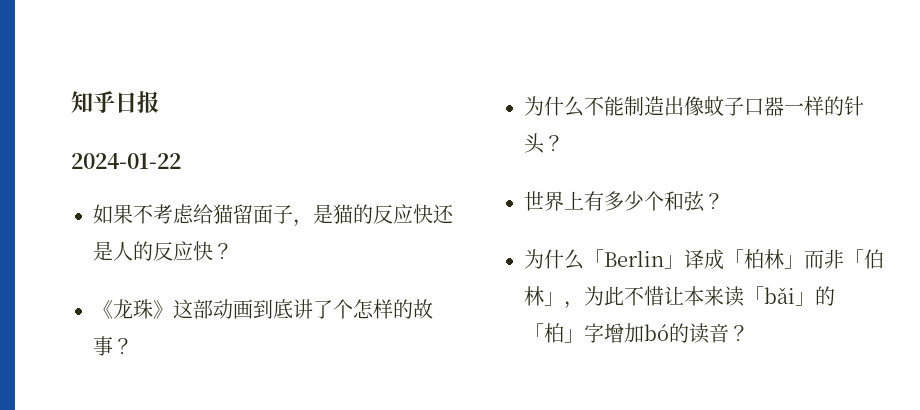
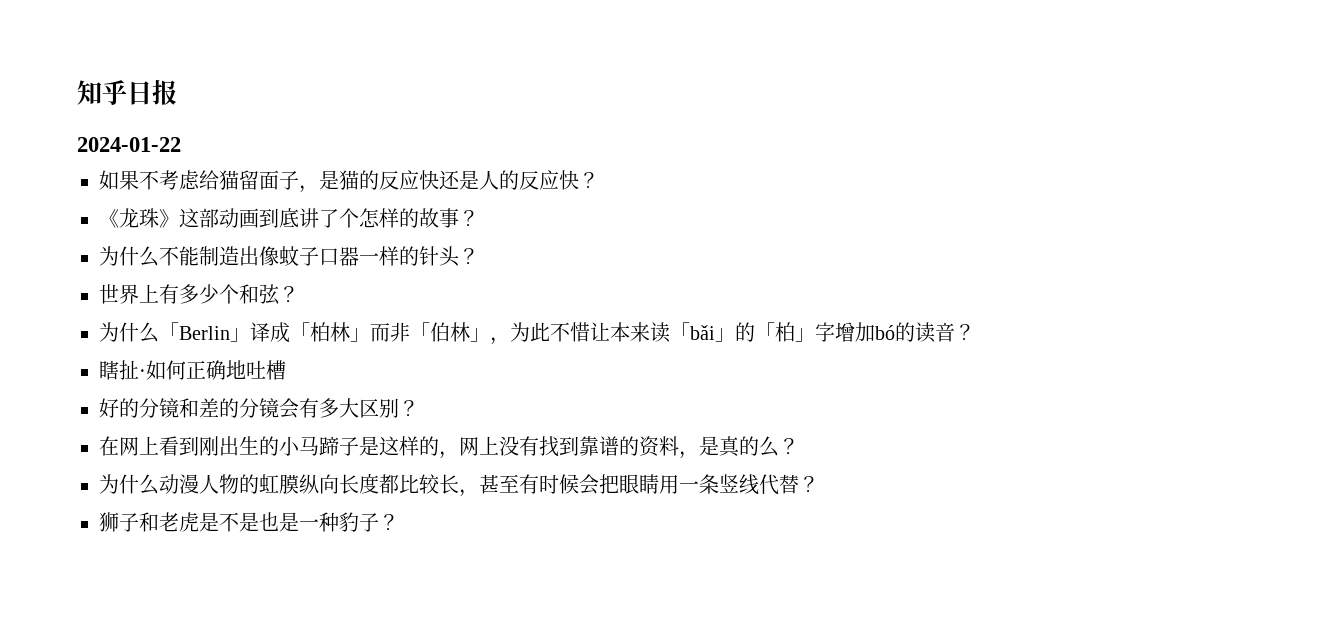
+ 瞎扯·如何正确地吐槽
+ 好的分镜和差的分镜会有多大区别？
+ 在网上看到刚出生的小马蹄子是这样的，网上没有找到靠谱的资料，是真的么？
+ 为什么动漫人物的虹膜纵向长度都比较长，甚至有时候会把眼睛用一条竖线代替？
+ 狮子和老虎是不是也是一种豹子？

